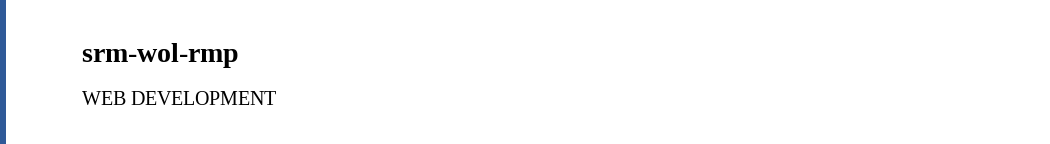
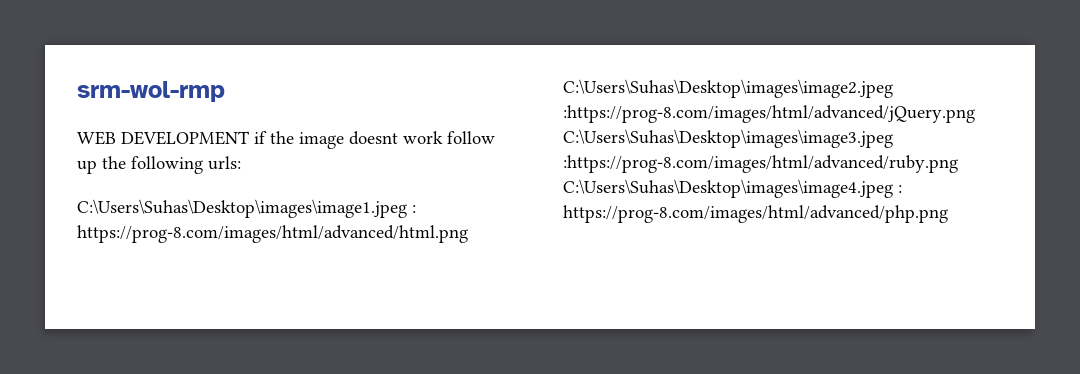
- WEB DEVELOPMENT
+ WEB DEVELOPMENT if the image doesnt work follow up the following urls:
+ C:\Users\Suhas\Desktop\images\image1.jpeg : https://prog-8.com/images/html/advanced/html.png C:\Users\Suhas\Desktop\images\image2.jpeg :https://prog-8.com/images/html/advanced/jQuery.png C:\Users\Suhas\Desktop\images\image3.jpeg :https://prog-8.com/images/html/advanced/ruby.png C:\Users\Suhas\Desktop\images\image4.jpeg : https://prog-8.com/images/html/advanced/php.png

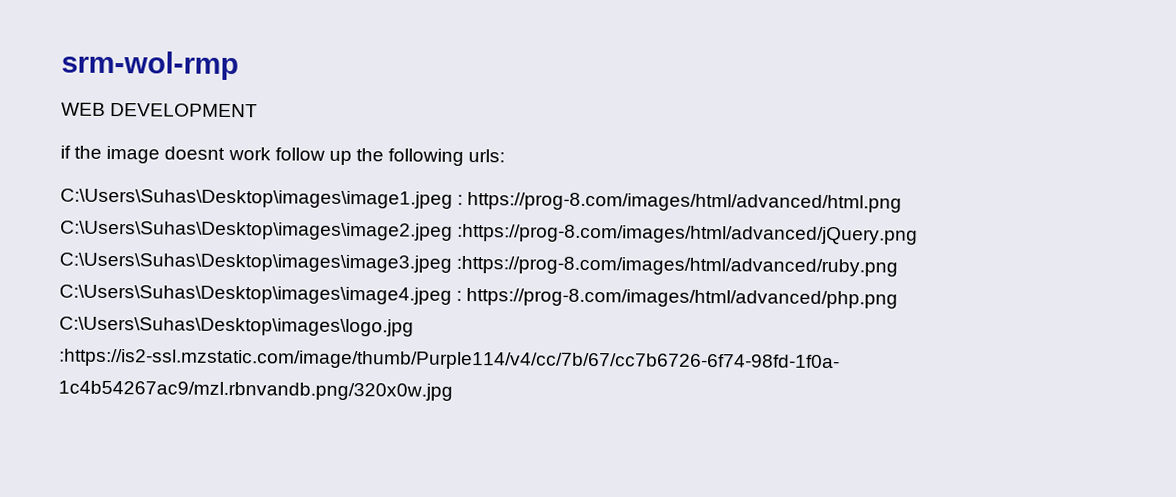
- WEB DEVELOPMENT if the image doesnt work follow up the following urls:
+ WEB DEVELOPMENT
+ if the image doesnt work follow up the following urls:
- C:\Users\Suhas\Desktop\images\image1.jpeg : https://prog-8.com/images/html/advanced/html.png C:\Users\Suhas\Desktop\images\image2.jpeg :https://prog-8.com/images/html/advanced/jQuery.png C:\Users\Suhas\Desktop\images\image3.jpeg :https://prog-8.com/images/html/advanced/ruby.png C:\Users\Suhas\Desktop\images\image4.jpeg : https://prog-8.com/images/html/advanced/php.png
+ C:\Users\Suhas\Desktop\images\image1.jpeg : https://prog-8.com/images/html/advanced/html.png C:\Users\Suhas\Desktop\images\image2.jpeg :https://prog-8.com/images/html/advanced/jQuery.png C:\Users\Suhas\Desktop\images\image3.jpeg :https://prog-8.com/images/html/advanced/ruby.png C:\Users\Suhas\Desktop\images\image4.jpeg : https://prog-8.com/images/html/advanced/php.png C:\Users\Suhas\Desktop\images\logo.jpg :https://is2-ssl.mzstatic.com/image/thumb/Purple114/v4/cc/7b/67/cc7b6726-6f74-98fd-1f0a- 1c4b54267ac9/mzl.rbnvandb.png/320x0w.jpg

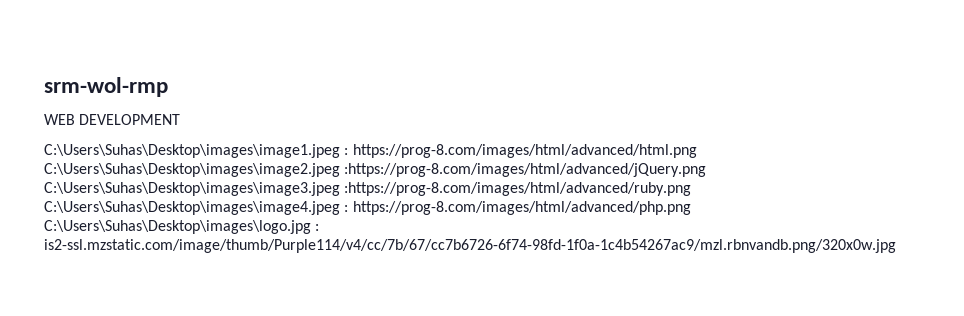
- if the image doesnt work follow up the following urls:
- C:\Users\Suhas\Desktop\images\image1.jpeg : https://prog-8.com/images/html/advanced/html.png C:\Users\Suhas\Desktop\images\image2.jpeg :https://prog-8.com/images/html/advanced/jQuery.png C:\Users\Suhas\Desktop\images\image3.jpeg :https://prog-8.com/images/html/advanced/ruby.png C:\Users\Suhas\Desktop\images\image4.jpeg : https://prog-8.com/images/html/advanced/php.png C:\Users\Suhas\Desktop\images\logo.jpg :https://is2-ssl.mzstatic.com/image/thumb/Purple114/v4/cc/7b/67/cc7b6726-6f74-98fd-1f0a- 1c4b54267ac9/mzl.rbnvandb.png/320x0w.jpg
+ C:\Users\Suhas\Desktop\images\image1.jpeg : https://prog-8.com/images/html/advanced/html.png C:\Users\Suhas\Desktop\images\image2.jpeg :https://prog-8.com/images/html/advanced/jQuery.png C:\Users\Suhas\Desktop\images\image3.jpeg :https://prog-8.com/images/html/advanced/ruby.png C:\Users\Suhas\Desktop\images\image4.jpeg : https://prog-8.com/images/html/advanced/php.png C:\Users\Suhas\Desktop\images\logo.jpg : is2-ssl.mzstatic.com/image/thumb/Purple114/v4/cc/7b/67/cc7b6726-6f74-98fd-1f0a-1c4b54267ac9/mzl.rbnvandb.png/320x0w.jpg

